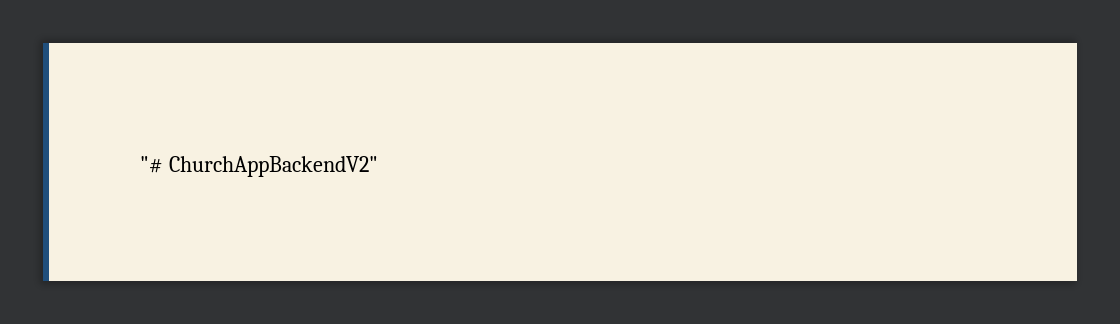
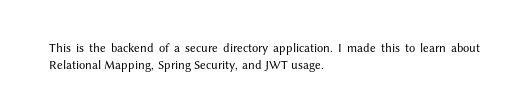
- "# ChurchAppBackendV2"
+ This is the backend of a secure directory application. I made this to learn about Relational Mapping, Spring Security, and JWT usage.

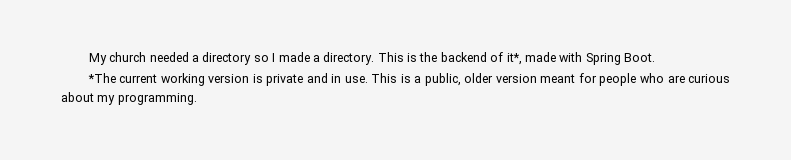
+ My church needed a directory so I made a directory.
- This is the backend of a secure directory application. I made this to learn about Relational Mapping, Spring Security, and JWT usage.
+ This is the backend of it*, made with Spring Boot.
+ *The current working version is private and in use. This is a public, older version meant for people who are curious about my programming.

